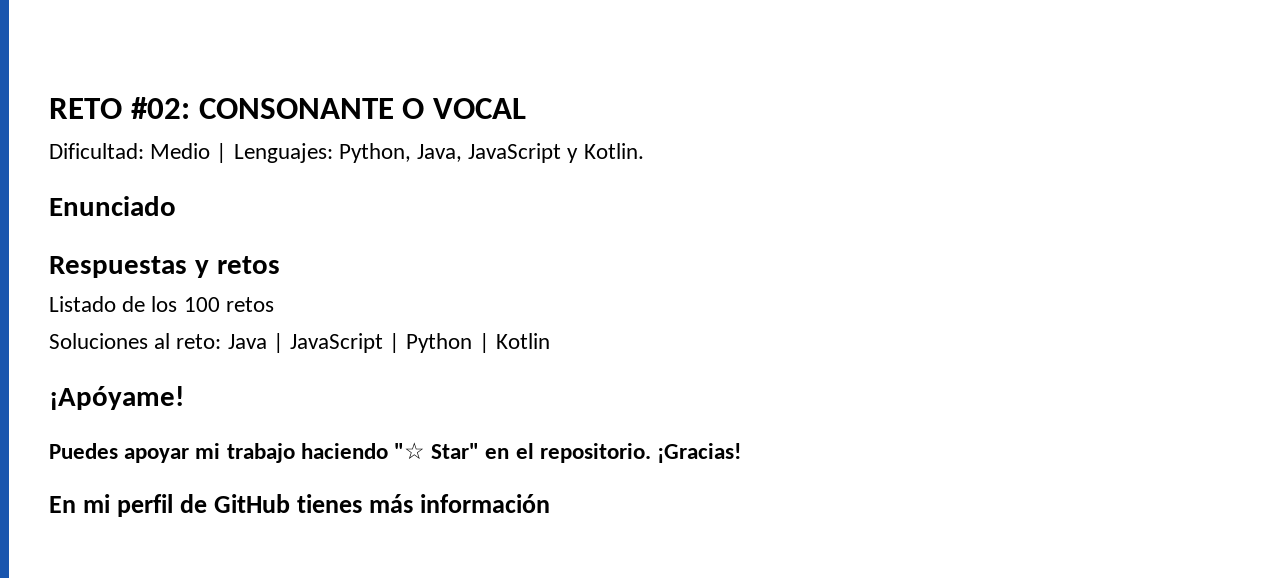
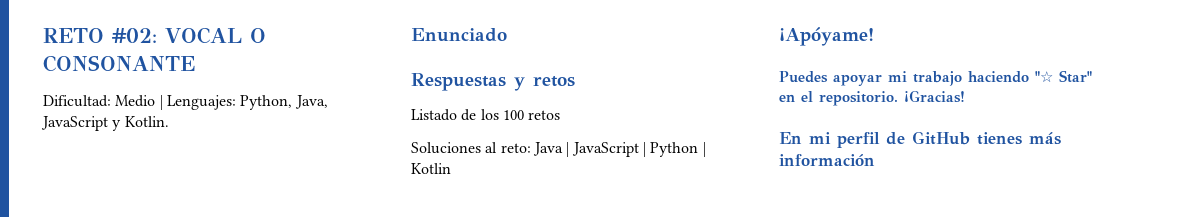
- RETO #02: CONSONANTE O VOCAL
+ RETO #02: VOCAL O CONSONANTE

